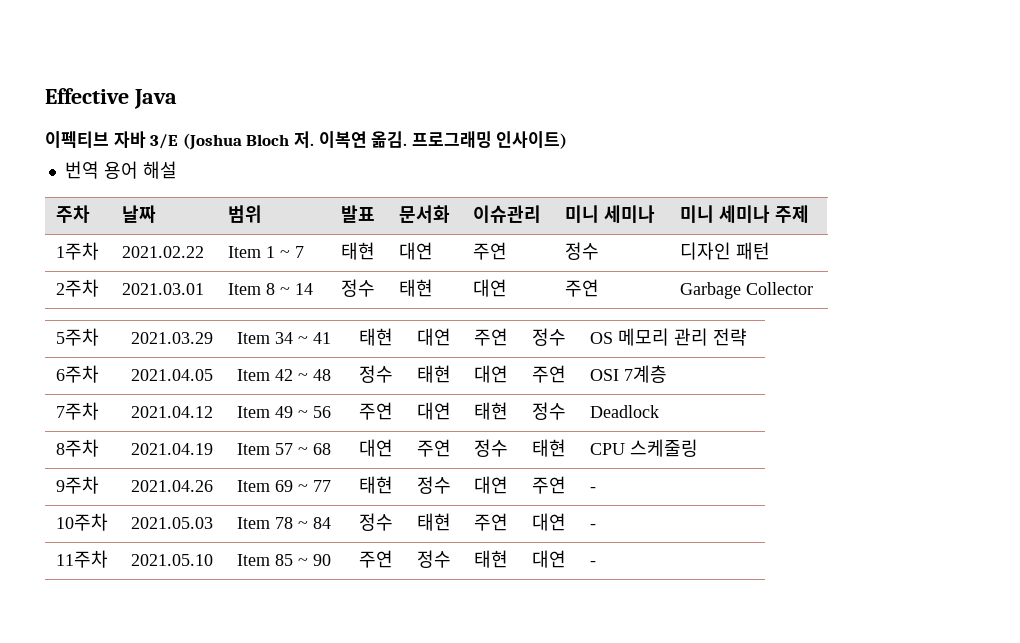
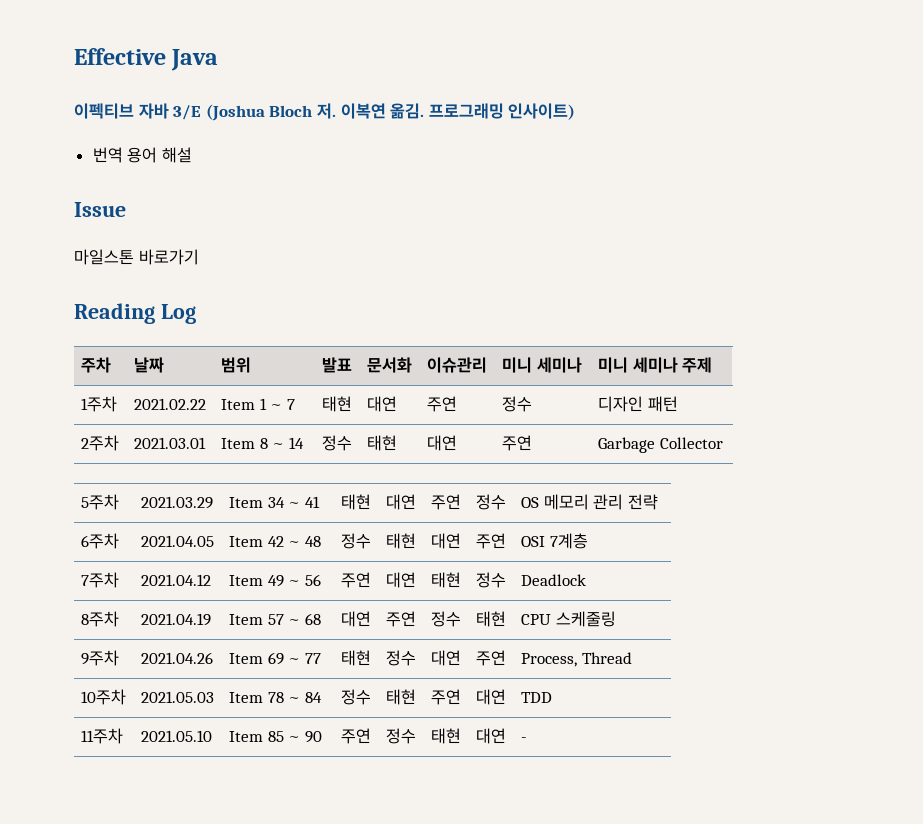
+ Issue
+ 마일스톤 바로가기
+ Reading Log
- 9주차 | 2021.04.26 | Item 69 ~ 77 | 태현 | 정수 | 대연 | 주연 | -
+ 9주차 | 2021.04.26 | Item 69 ~ 77 | 태현 | 정수 | 대연 | 주연 | Process, Thread
- 10주차 | 2021.05.03 | Item 78 ~ 84 | 정수 | 태현 | 주연 | 대연 | -
+ 10주차 | 2021.05.03 | Item 78 ~ 84 | 정수 | 태현 | 주연 | 대연 | TDD

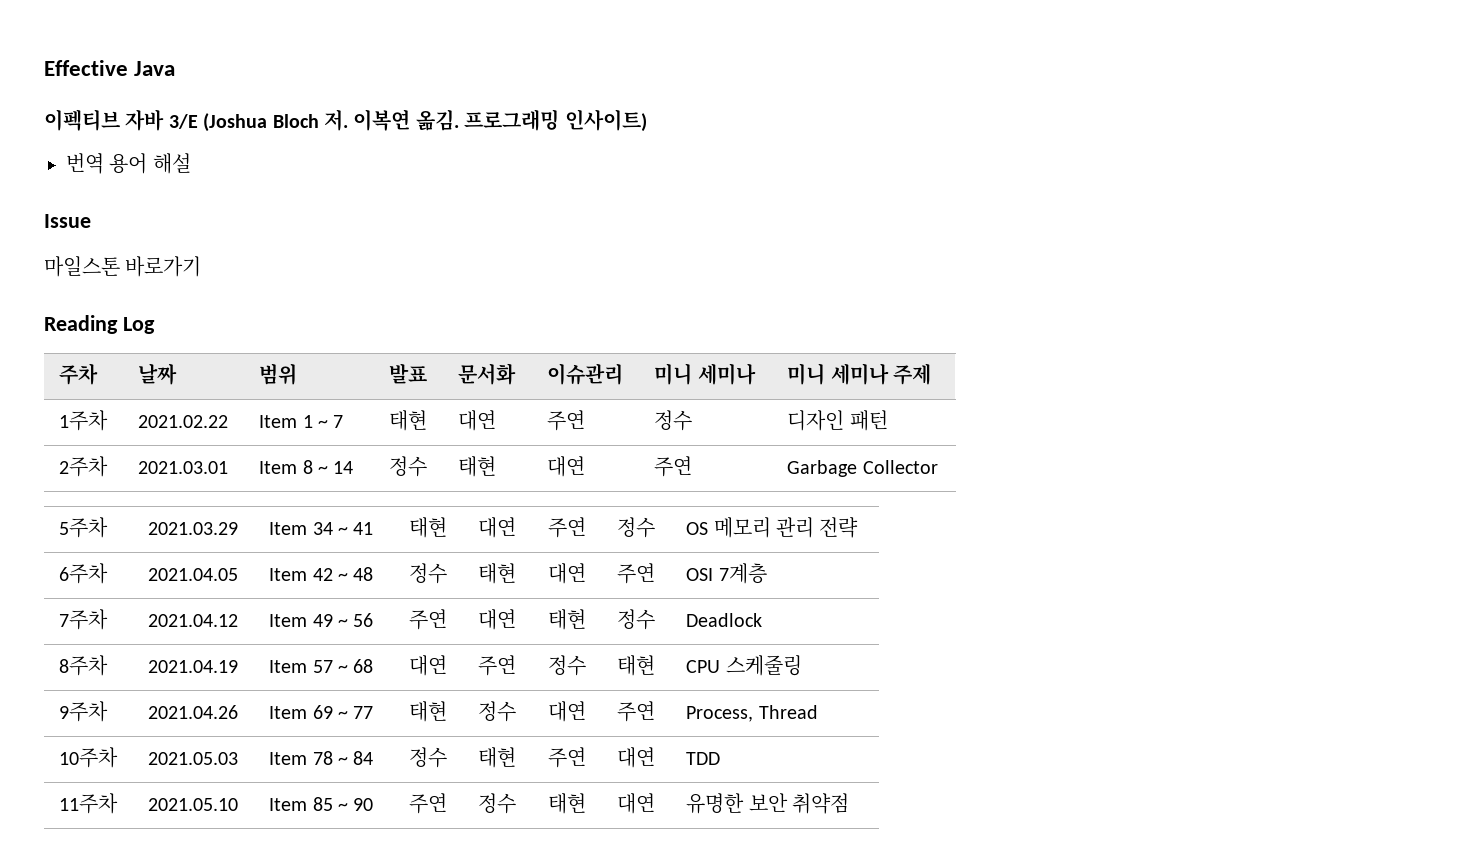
- 11주차 | 2021.05.10 | Item 85 ~ 90 | 주연 | 정수 | 태현 | 대연 | -
+ 11주차 | 2021.05.10 | Item 85 ~ 90 | 주연 | 정수 | 태현 | 대연 | 유명한 보안 취약점

